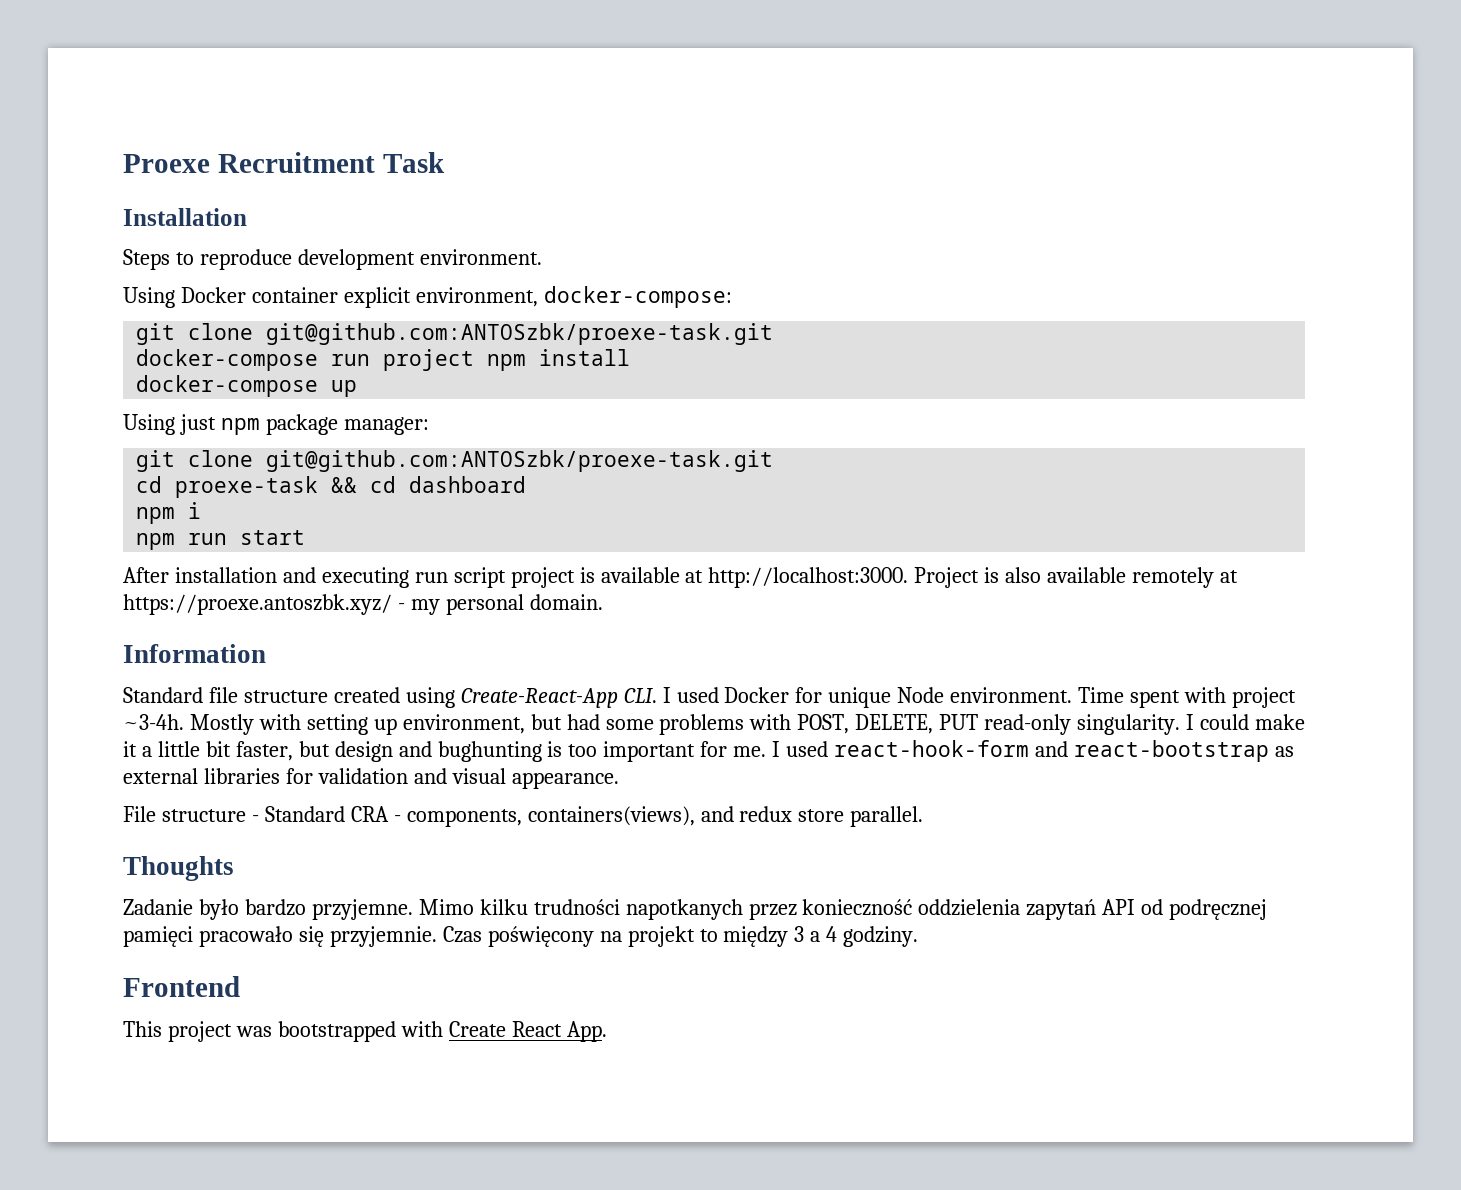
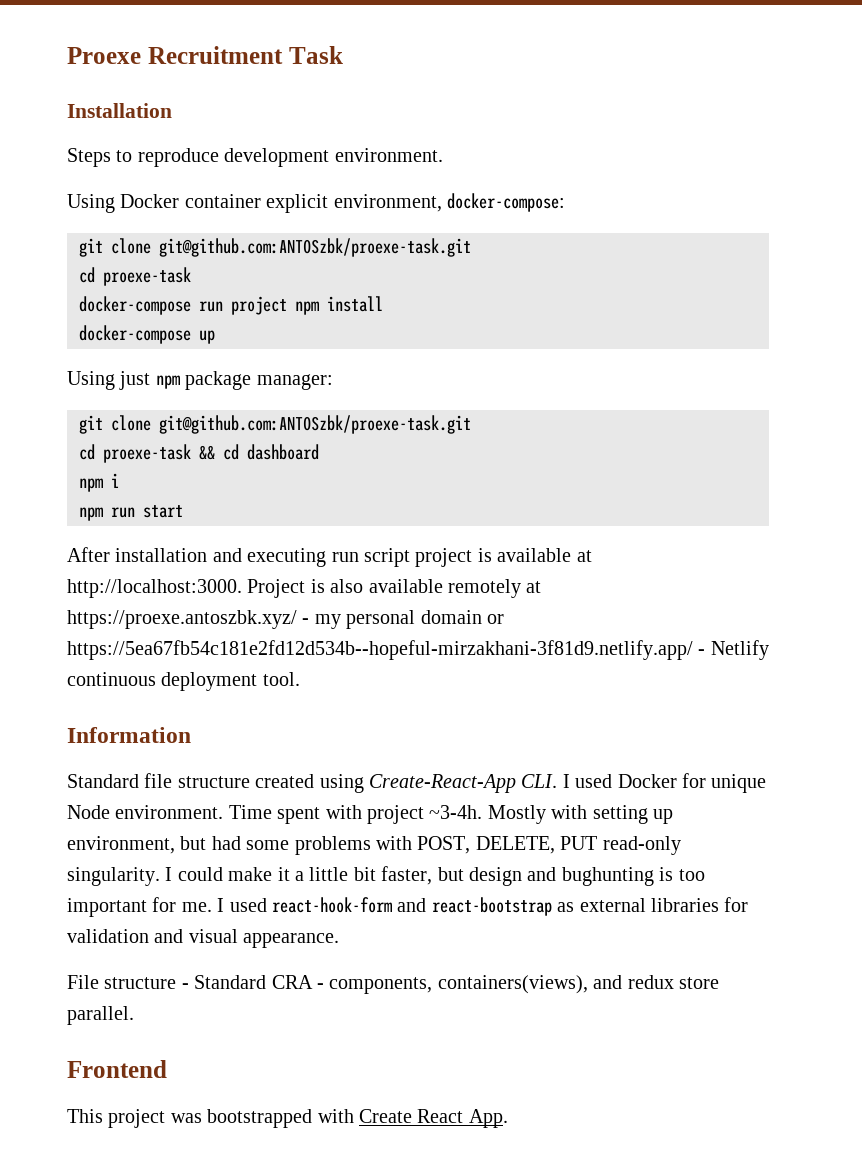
  Using Docker container explicit environment, docker-compose:
  git clone git@github.com:ANTOSzbk/proexe-task.git
+ cd proexe-task
- Project is also available remotely at https://proexe.antoszbk.xyz/ - my personal domain.
+ Project is also available remotely at https://proexe.antoszbk.xyz/ - my personal domain or https://5ea67fb54c181e2fd12d534b--hopeful-mirzakhani-3f81d9.netlify.app/ - Netlify continuous deployment tool.
- Thoughts
- Zadanie było bardzo przyjemne. Mimo kilku trudności napotkanych przez konieczność oddzielenia zapytań API od podręcznej pamięci pracowało się przyjemnie. Czas poświęcony na projekt to między 3 a 4 godziny.

